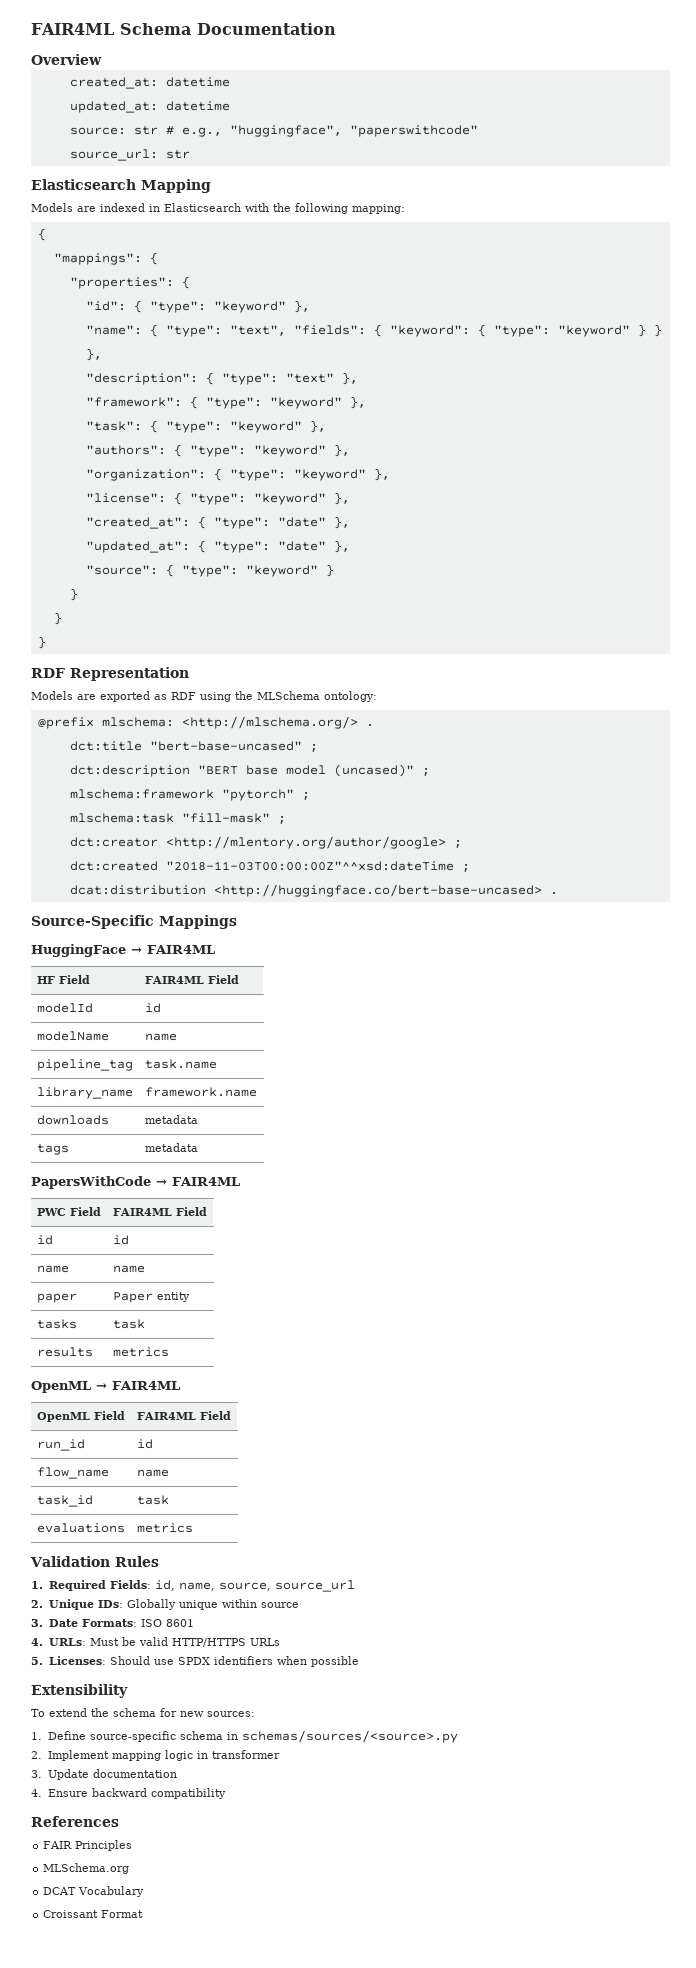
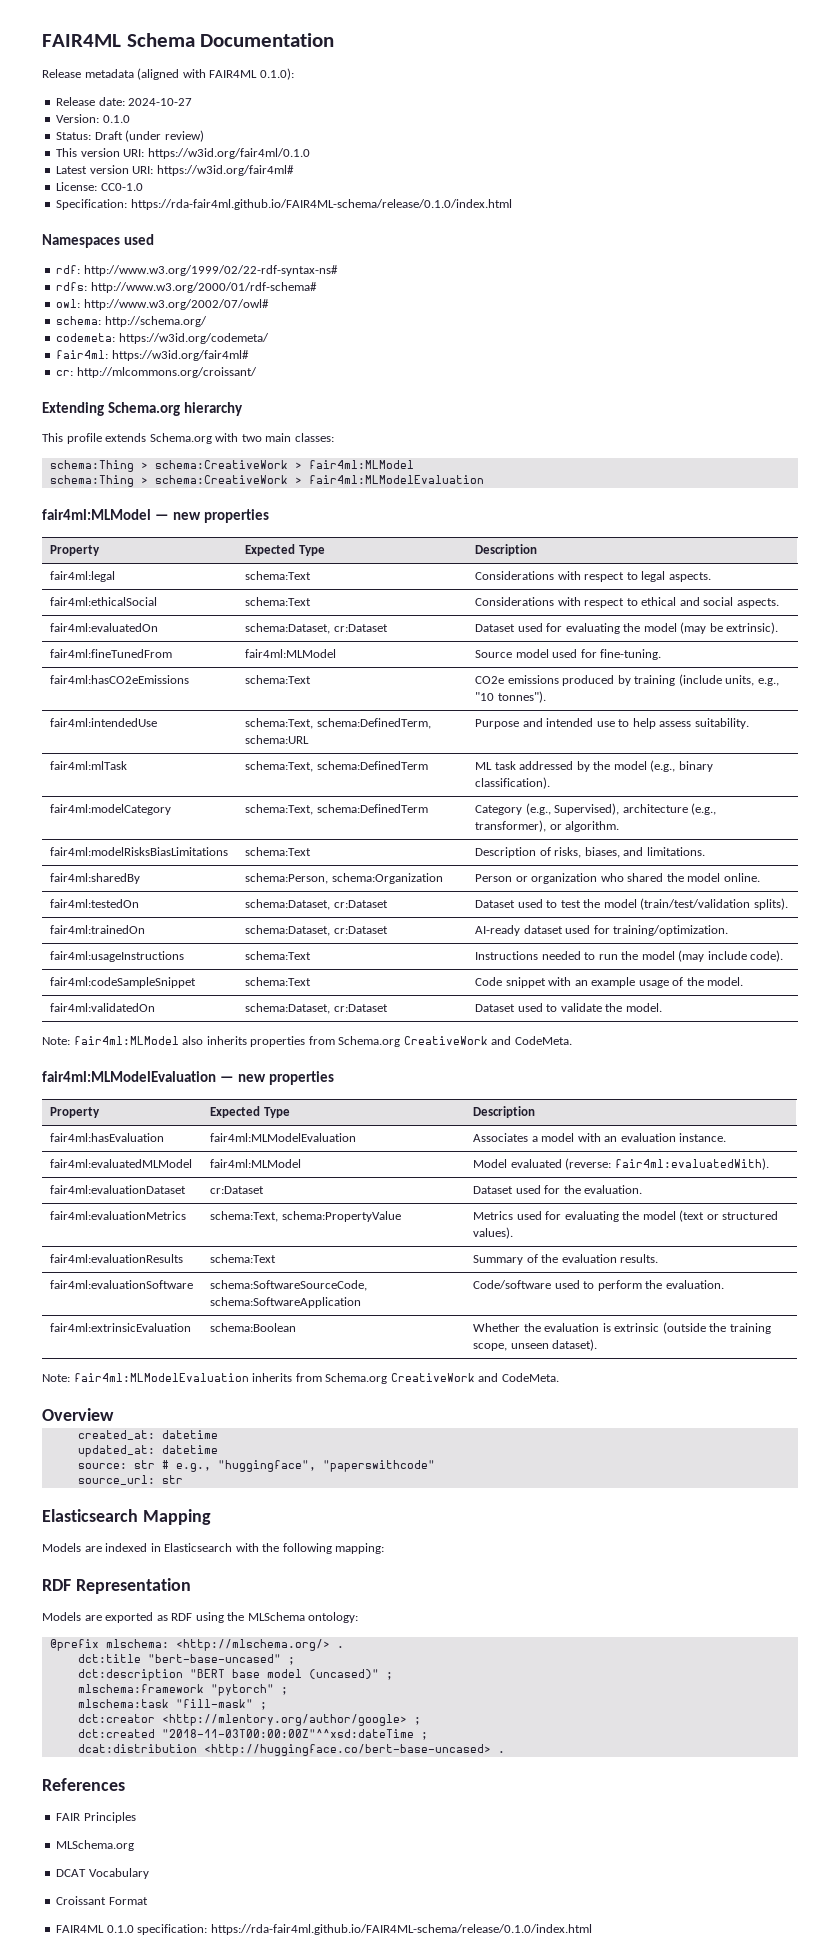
+ Release metadata (aligned with FAIR4ML 0.1.0):
+ Release date: 2024-10-27
+ Version: 0.1.0
+ Status: Draft (under review)
+ This version URI: https://w3id.org/fair4ml/0.1.0
+ Latest version URI: https://w3id.org/fair4ml#
+ License: CC0-1.0
+ Specification: https://rda-fair4ml.github.io/FAIR4ML-schema/release/0.1.0/index.html
+ Namespaces used
+ rdf: http://www.w3.org/1999/02/22-rdf-syntax-ns#
+ rdfs: http://www.w3.org/2000/01/rdf-schema#
+ owl: http://www.w3.org/2002/07/owl#
+ schema: http://schema.org/
+ codemeta: https://w3id.org/codemeta/
+ fair4ml: https://w3id.org/fair4ml#
+ cr: http://mlcommons.org/croissant/
+ Extending Schema.org hierarchy
+ This profile extends Schema.org with two main classes:
+ schema:Thing > schema:CreativeWork > fair4ml:MLModel
+ schema:Thing > schema:CreativeWork > fair4ml:MLModelEvaluation
+ fair4ml:MLModel — new properties
+ Property | Expected Type | Description
+ fair4ml:legal | schema:Text | Considerations with respect to legal aspects.
+ fair4ml:ethicalSocial | schema:Text | Considerations with respect to ethical and social aspects.
+ fair4ml:evaluatedOn | schema:Dataset, cr:Dataset | Dataset used for evaluating the model (may be extrinsic).
+ fair4ml:fineTunedFrom | fair4ml:MLModel | Source model used for fine-tuning.
+ fair4ml:hasCO2eEmissions | schema:Text | CO2e emissions produced by training (include units, e.g., "10 tonnes").
+ fair4ml:intendedUse | schema:Text, schema:DefinedTerm, schema:URL | Purpose and intended use to help assess suitability.
+ fair4ml:mlTask | schema:Text, schema:DefinedTerm | ML task addressed by the model (e.g., binary classification).
+ fair4ml:modelCategory | schema:Text, schema:DefinedTerm | Category (e.g., Supervised), architecture (e.g., transformer), or algorithm.
+ fair4ml:modelRisksBiasLimitations | schema:Text | Description of risks, biases, and limitations.
+ fair4ml:sharedBy | schema:Person, schema:Organization | Person or organization who shared the model online.
+ fair4ml:testedOn | schema:Dataset, cr:Dataset | Dataset used to test the model (train/test/validation splits).
+ fair4ml:trainedOn | schema:Dataset, cr:Dataset | AI-ready dataset used for training/optimization.
+ fair4ml:usageInstructions | schema:Text | Instructions needed to run the model (may include code).
+ fair4ml:codeSampleSnippet | schema:Text | Code snippet with an example usage of the model.
+ fair4ml:validatedOn | schema:Dataset, cr:Dataset | Dataset used to validate the model.
+ Note: fair4ml:MLModel also inherits properties from Schema.org CreativeWork and CodeMeta.
+ fair4ml:MLModelEvaluation — new properties
+ Property | Expected Type | Description
+ fair4ml:hasEvaluation | fair4ml:MLModelEvaluation | Associates a model with an evaluation instance.
+ fair4ml:evaluatedMLModel | fair4ml:MLModel | Model evaluated (reverse: fair4ml:evaluatedWith).
+ fair4ml:evaluationDataset | cr:Dataset | Dataset used for the evaluation.
+ fair4ml:evaluationMetrics | schema:Text, schema:PropertyValue | Metrics used for evaluating the model (text or structured values).
+ fair4ml:evaluationResults | schema:Text | Summary of the evaluation results.
+ fair4ml:evaluationSoftware | schema:SoftwareSourceCode, schema:SoftwareApplication | Code/software used to perform the evaluation.
+ fair4ml:extrinsicEvaluation | schema:Boolean | Whether the evaluation is extrinsic (outside the training scope, unseen dataset).
+ Note: fair4ml:MLModelEvaluation inherits from Schema.org CreativeWork and CodeMeta.
  Models are indexed in Elasticsearch with the following mapping:
- {
- "mappings": {
- "properties": {
- "id": { "type": "keyword" },
- "name": { "type": "text", "fields": { "keyword": { "type": "keyword" } } },
- "description": { "type": "text" },
- "framework": { "type": "keyword" },
- "task": { "type": "keyword" },
- "authors": { "type": "keyword" },
- "organization": { "type": "keyword" },
- "license": { "type": "keyword" },
- "created_at": { "type": "date" },
- "updated_at": { "type": "date" },
- "source": { "type": "keyword" }
- }
- }
- }
- Source-Specific Mappings
- HuggingFace → FAIR4ML
- HF Field | FAIR4ML Field
- modelId | id
- modelName | name
- pipeline_tag | task.name
- library_name | framework.name
- downloads | metadata
- tags | metadata
- PapersWithCode → FAIR4ML
- PWC Field | FAIR4ML Field
- id | id
- name | name
- paper | Paper entity
- tasks | task
- results | metrics
- OpenML → FAIR4ML
- OpenML Field | FAIR4ML Field
- run_id | id
- flow_name | name
- task_id | task
- evaluations | metrics
- Validation Rules
- 1. Required Fields: id, name, source, source_url
- 2. Unique IDs: Globally unique within source
- 3. Date Formats: ISO 8601
- 4. URLs: Must be valid HTTP/HTTPS URLs
- 5. Licenses: Should use SPDX identifiers when possible
- Extensibility
- To extend the schema for new sources:
- 1. Define source-specific schema in schemas/sources/<source>.py
- 2. Implement mapping logic in transformer
- 3. Update documentation
- 4. Ensure backward compatibility
+ FAIR4ML 0.1.0 specification: https://rda-fair4ml.github.io/FAIR4ML-schema/release/0.1.0/index.html

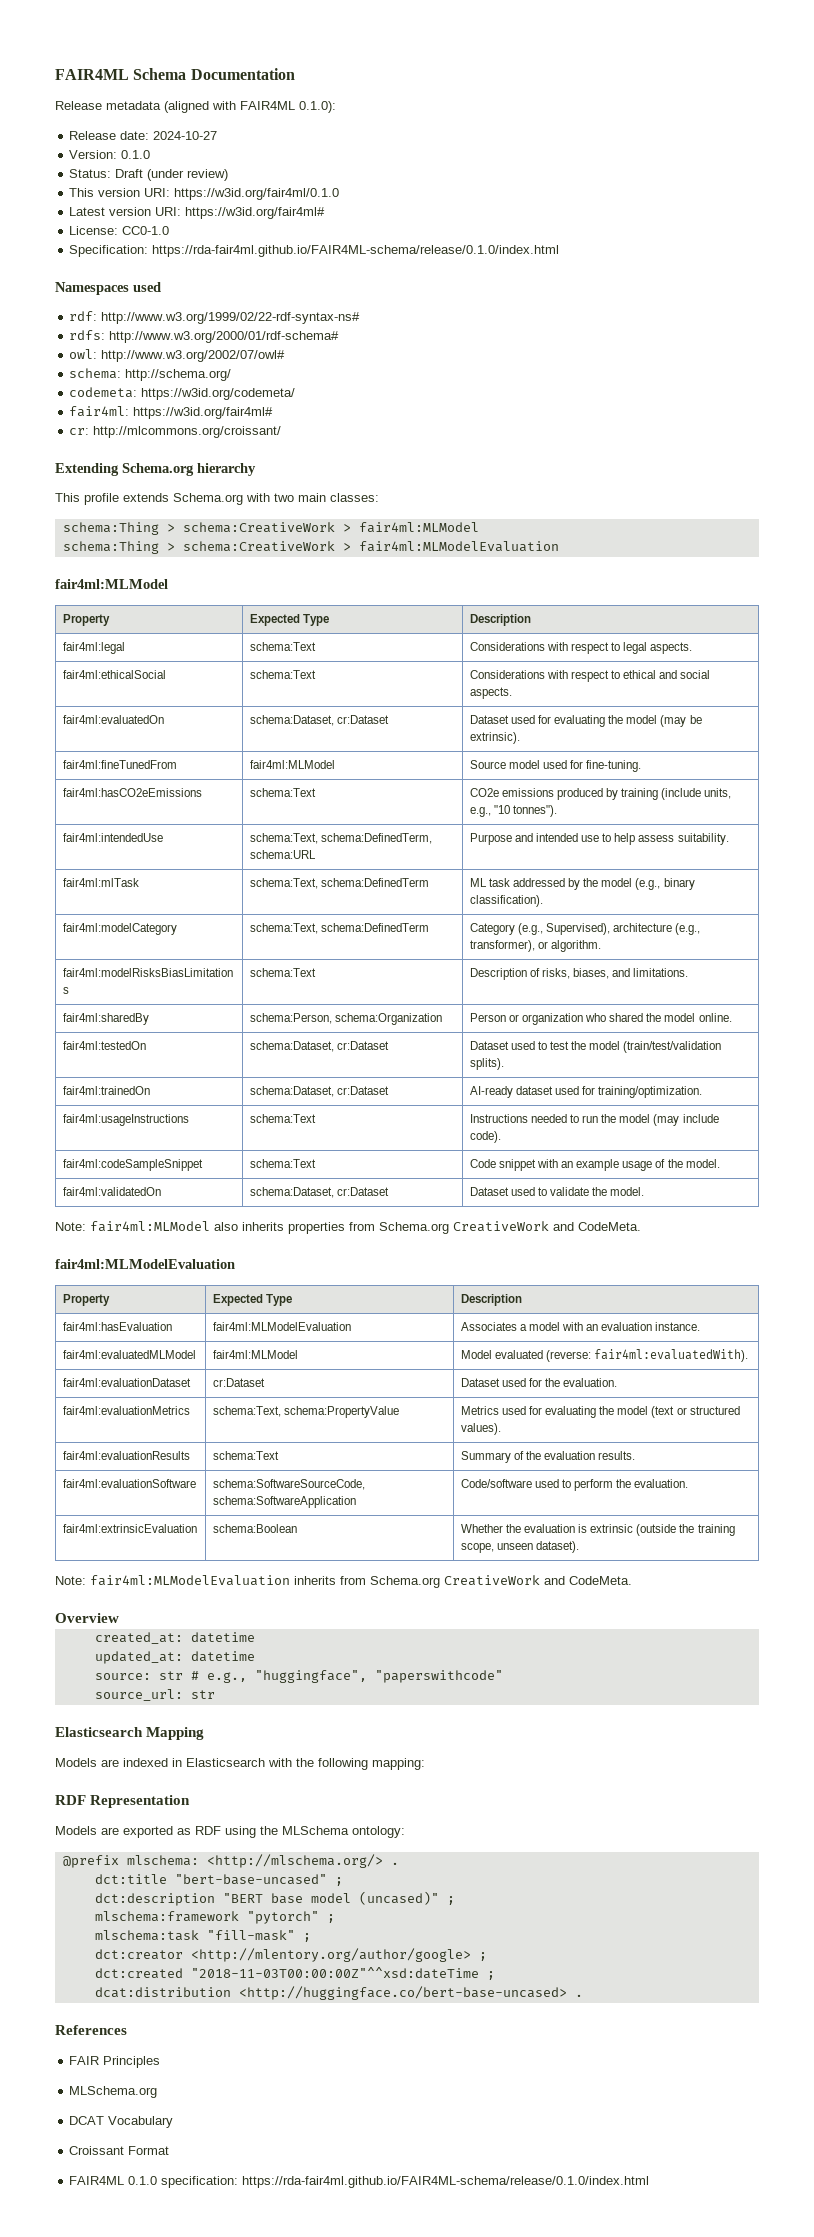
  schema:Thing > schema:CreativeWork > fair4ml:MLModelEvaluation
- fair4ml:MLModel — new properties
+ fair4ml:MLModel
  Note: fair4ml:MLModel also inherits properties from Schema.org CreativeWork and CodeMeta.
- fair4ml:MLModelEvaluation — new properties
+ fair4ml:MLModelEvaluation

